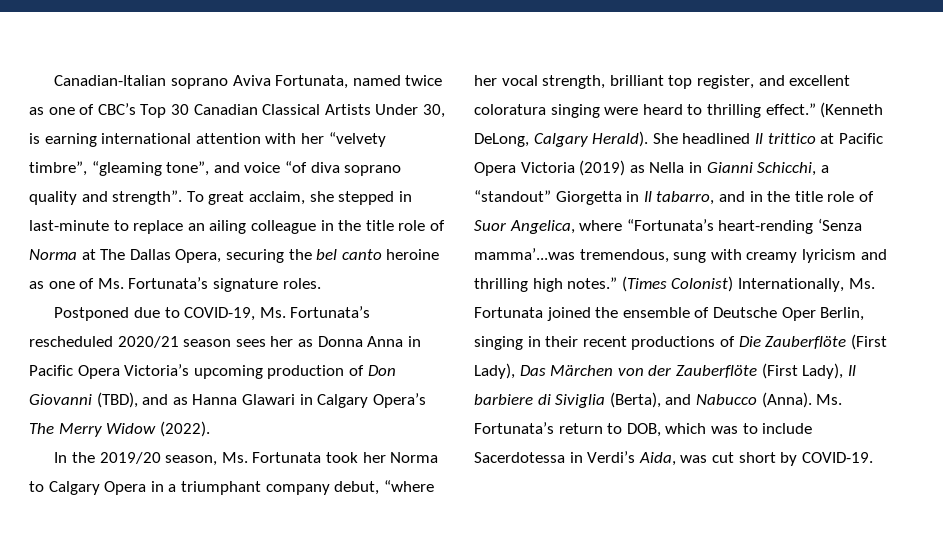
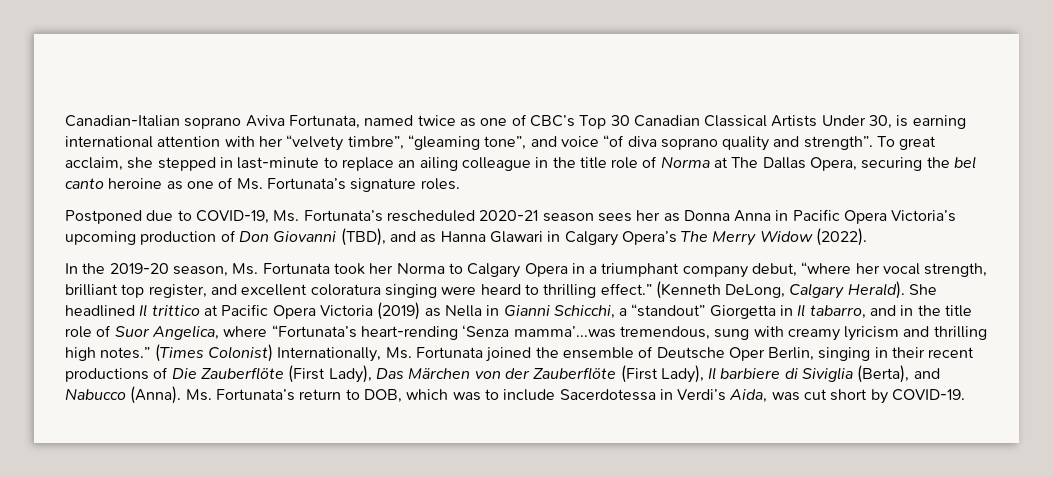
- Postponed due to COVID-19, Ms. Fortunata’s rescheduled 2020/21 season sees her as Donna Anna in Pacific Opera Victoria’s upcoming production of Don Giovanni (TBD), and as Hanna Glawari in Calgary Opera’s The Merry Widow (2022).
+ Postponed due to COVID-19, Ms. Fortunata’s rescheduled 2020-21 season sees her as Donna Anna in Pacific Opera Victoria’s upcoming production of Don Giovanni (TBD), and as Hanna Glawari in Calgary Opera’s The Merry Widow (2022).
- In the 2019/20 season, Ms. Fortunata took her Norma to Calgary Opera in a triumphant company debut, “where her vocal strength, brilliant top register, and excellent coloratura singing were heard to thrilling effect.”
+ In the 2019-20 season, Ms. Fortunata took her Norma to Calgary Opera in a triumphant company debut, “where her vocal strength, brilliant top register, and excellent coloratura singing were heard to thrilling effect.”

